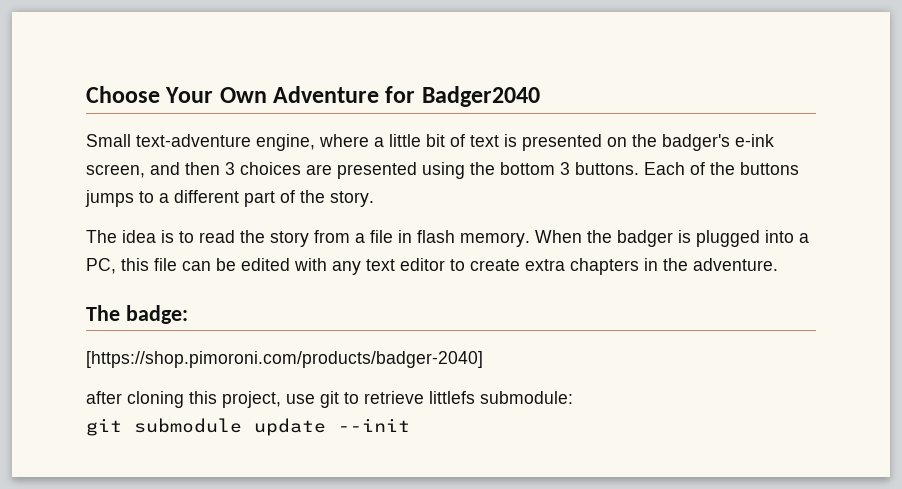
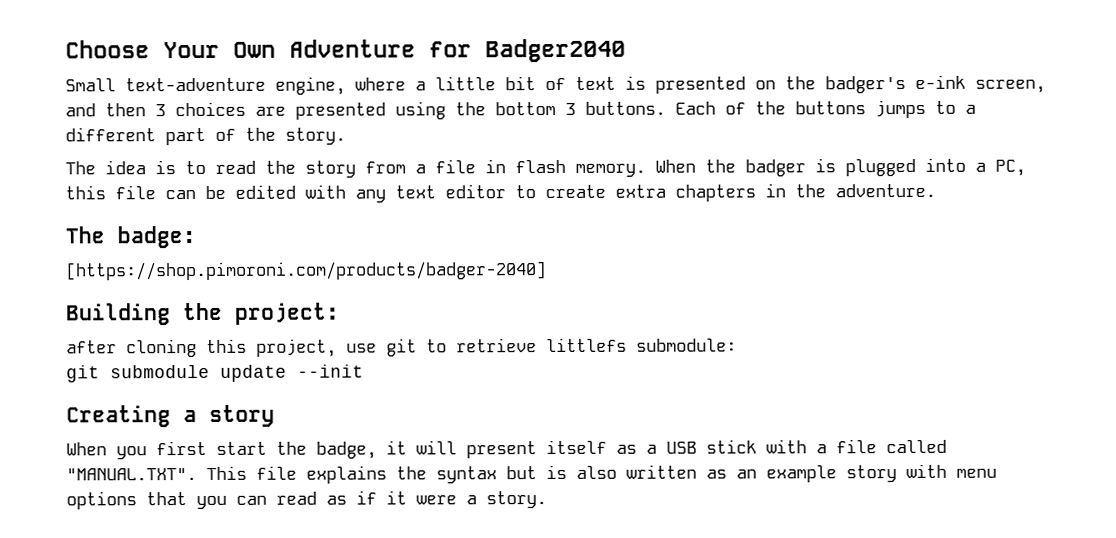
+ Building the project:
+ Creating a story
+ When you first start the badge, it will present itself as a USB stick with a file called "MANUAL.TXT". This file explains the syntax but is also written as an example story with menu options that you can read as if it were a story.

